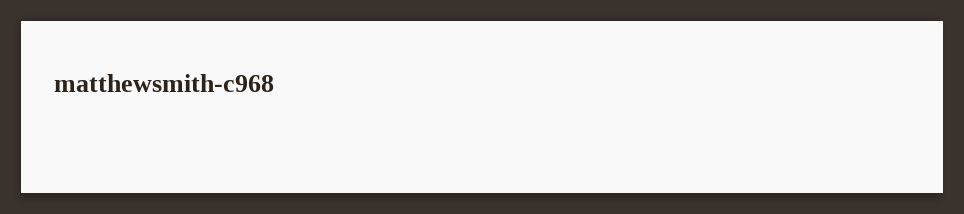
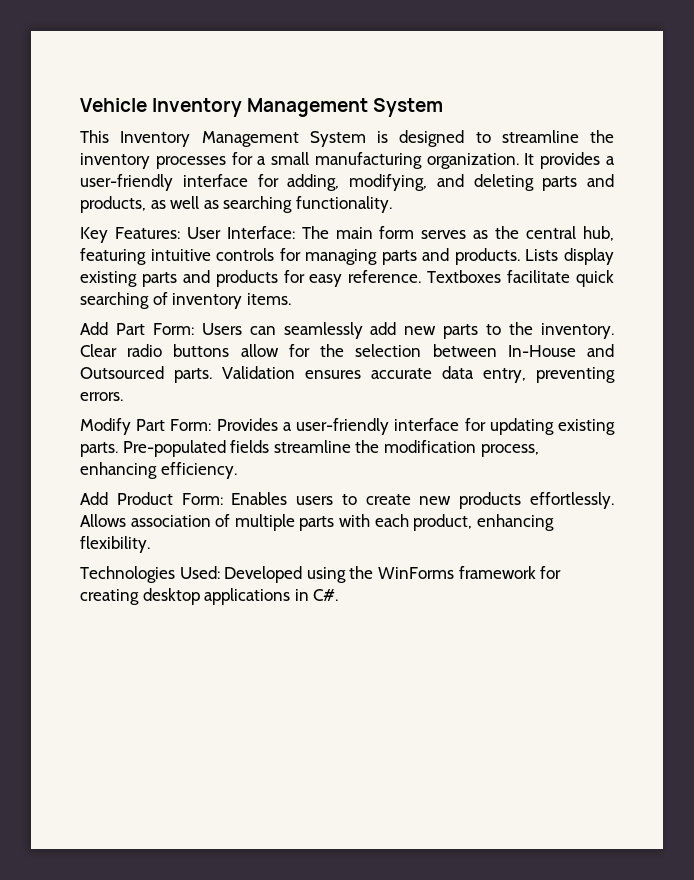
- matthewsmith-c968
+ Vehicle Inventory Management System
+ This Inventory Management System is designed to streamline the inventory processes for a small manufacturing organization. It provides a user-friendly interface for adding, modifying, and deleting parts and products, as well as searching functionality.
+ Key Features: User Interface: The main form serves as the central hub, featuring intuitive controls for managing parts and products. Lists display existing parts and products for easy reference. Textboxes facilitate quick searching of inventory items.
+ Add Part Form: Users can seamlessly add new parts to the inventory. Clear radio buttons allow for the selection between In-House and Outsourced parts. Validation ensures accurate data entry, preventing errors.
+ Modify Part Form: Provides a user-friendly interface for updating existing parts. Pre-populated fields streamline the modification process, enhancing efficiency.
+ Add Product Form: Enables users to create new products effortlessly. Allows association of multiple parts with each product, enhancing flexibility.
+ Technologies Used: Developed using the WinForms framework for creating desktop applications in C#.

